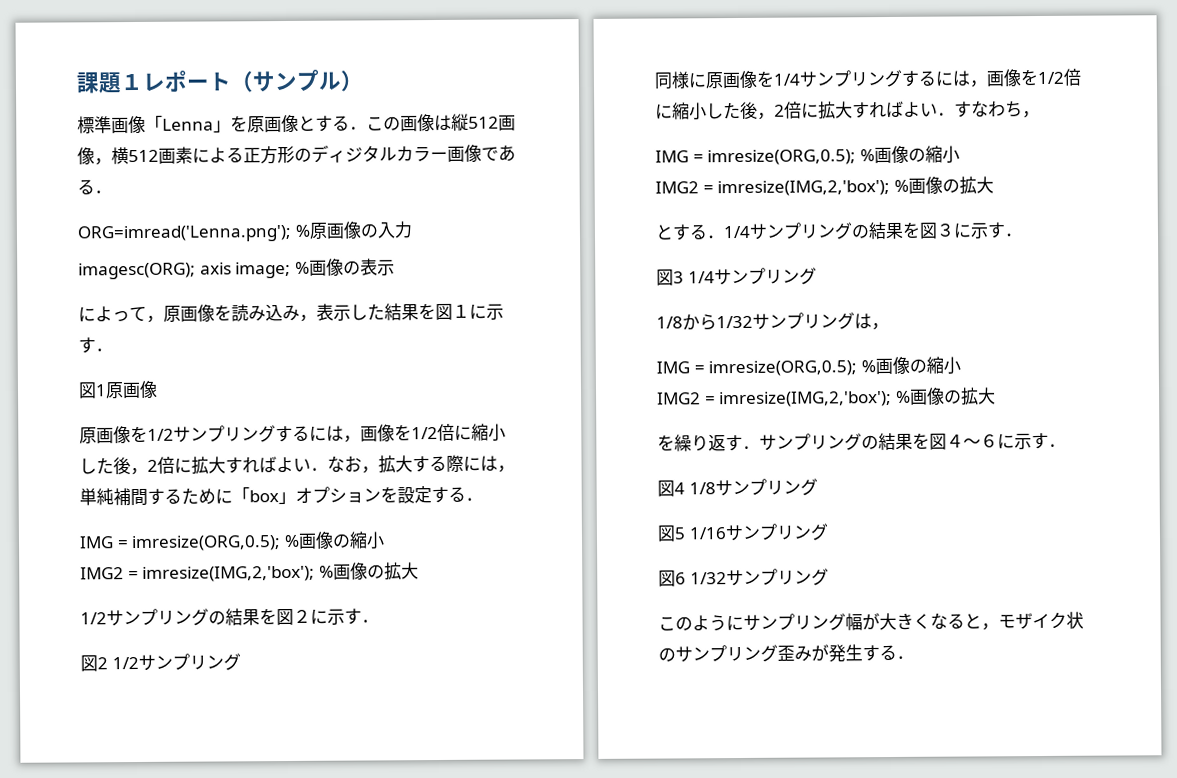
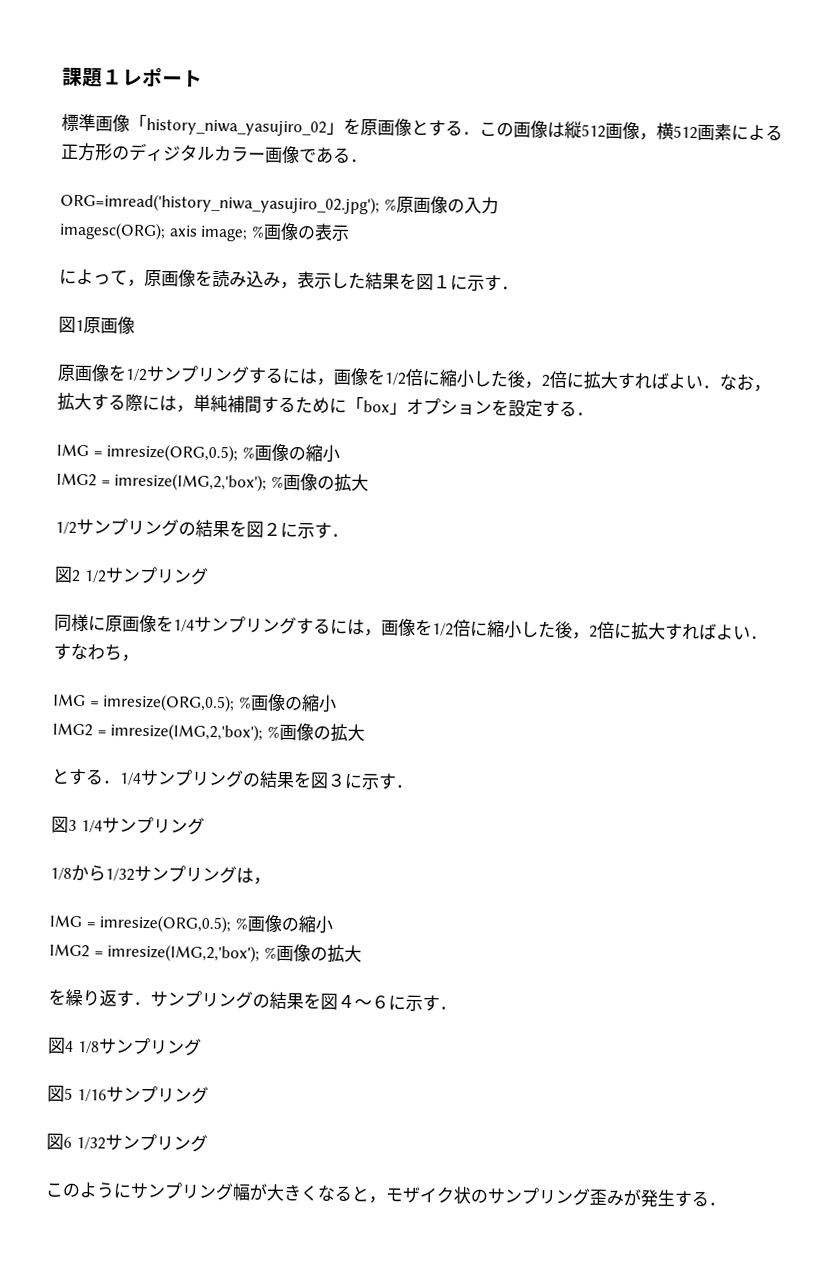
- 課題１レポート（サンプル）
+ 課題１レポート
- 標準画像「Lenna」を原画像とする．この画像は縦512画像，横512画素による正方形のディジタルカラー画像である．
+ 標準画像「history_niwa_yasujiro_02」を原画像とする．この画像は縦512画像，横512画素による正方形のディジタルカラー画像である．
- ORG=imread('Lenna.png'); %原画像の入力
+ ORG=imread('history_niwa_yasujiro_02.jpg'); %原画像の入力

